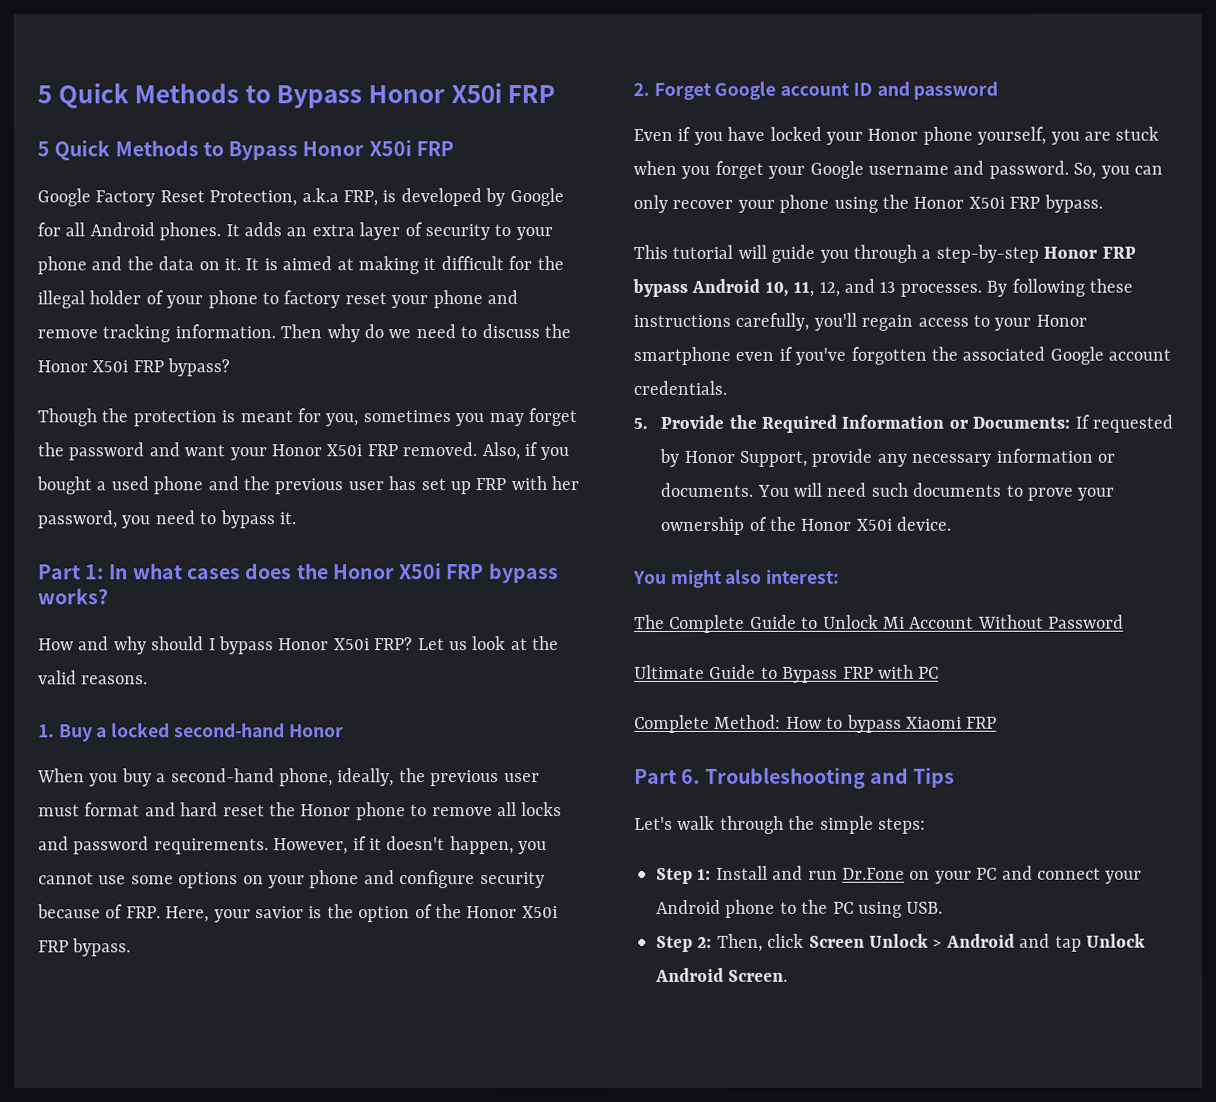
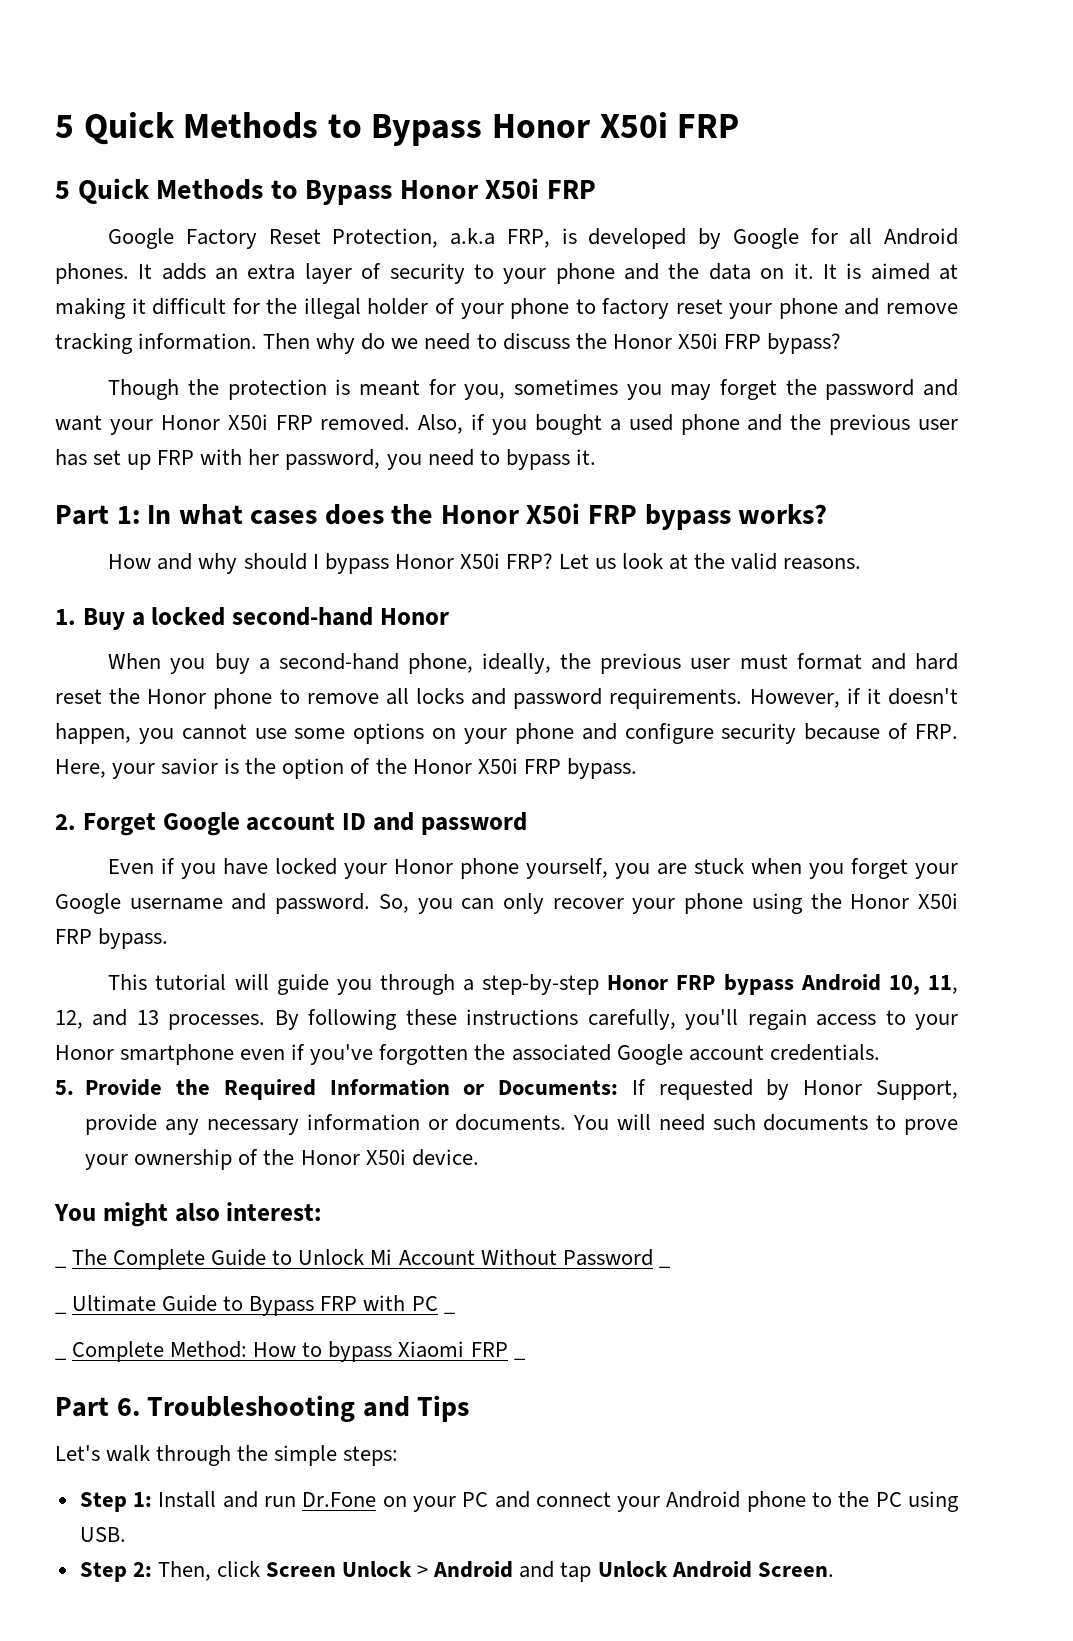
- The Complete Guide to Unlock Mi Account Without Password
- Ultimate Guide to Bypass FRP with PC
- Complete Method: How to bypass Xiaomi FRP
+ _ The Complete Guide to Unlock Mi Account Without Password _
+ _ Ultimate Guide to Bypass FRP with PC _
+ _ Complete Method: How to bypass Xiaomi FRP _

